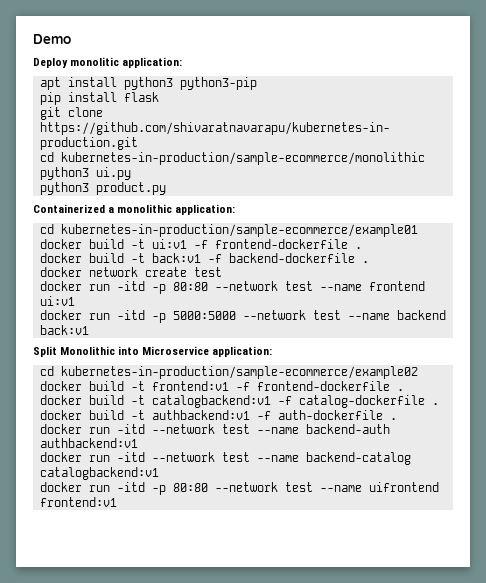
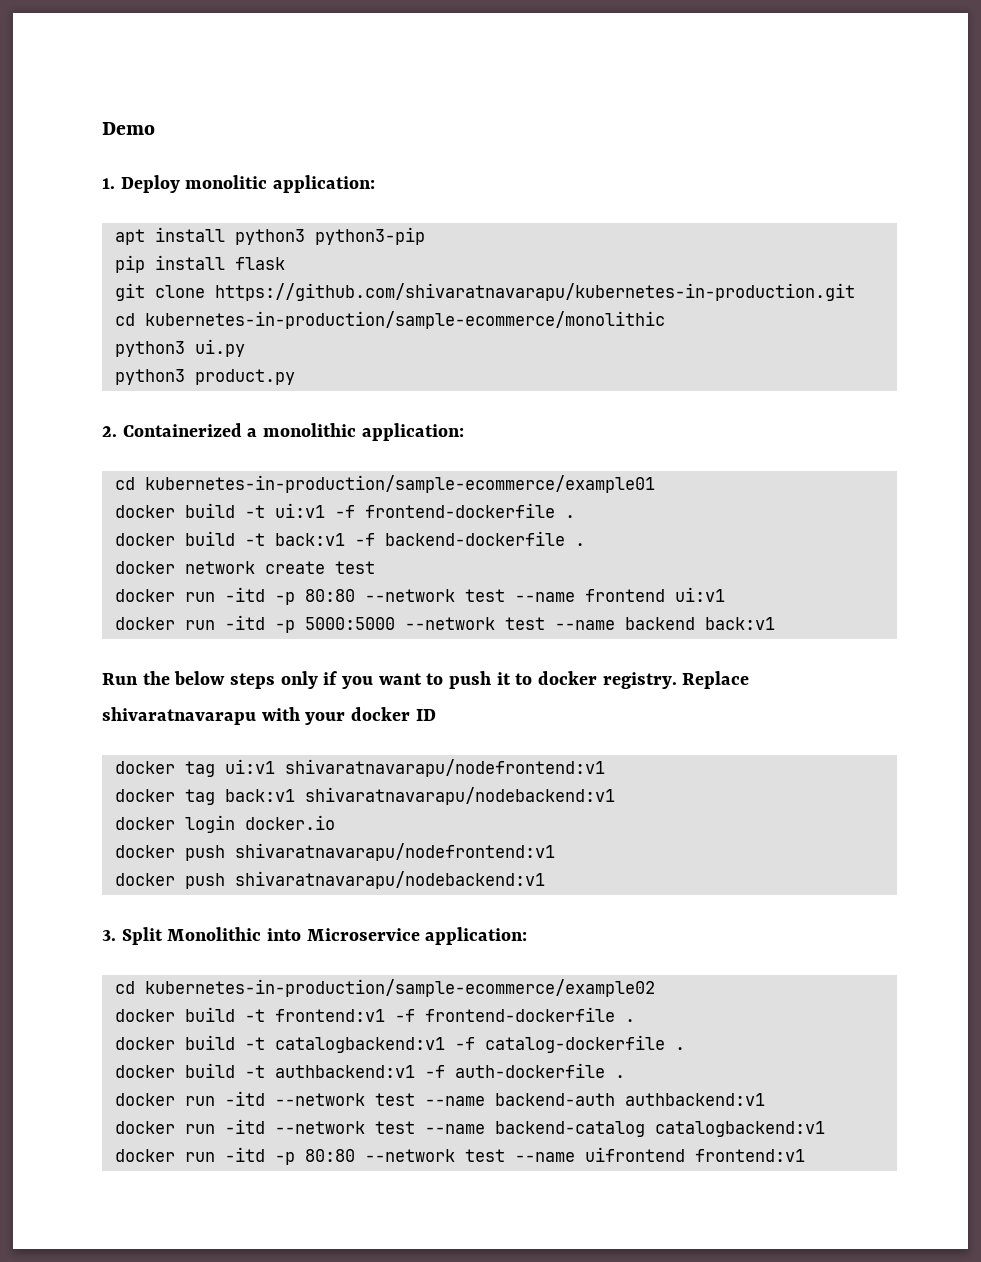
- Deploy monolitic application:
+ 1. Deploy monolitic application:
- Containerized a monolithic application:
+ 2. Containerized a monolithic application:
- Split Monolithic into Microservice application:
+ Run the below steps only if you want to push it to docker registry. Replace shivaratnavarapu with your docker ID
+ docker tag ui:v1 shivaratnavarapu/nodefrontend:v1
+ docker tag back:v1 shivaratnavarapu/nodebackend:v1
+ docker login docker.io
+ docker push shivaratnavarapu/nodefrontend:v1
+ docker push shivaratnavarapu/nodebackend:v1
+ 3. Split Monolithic into Microservice application:

